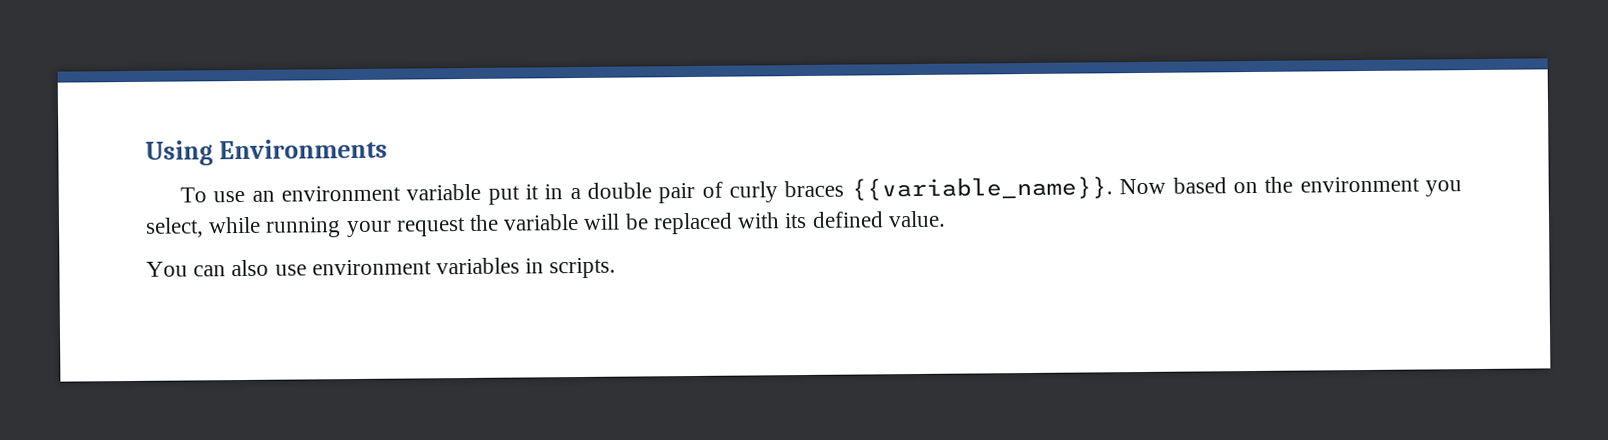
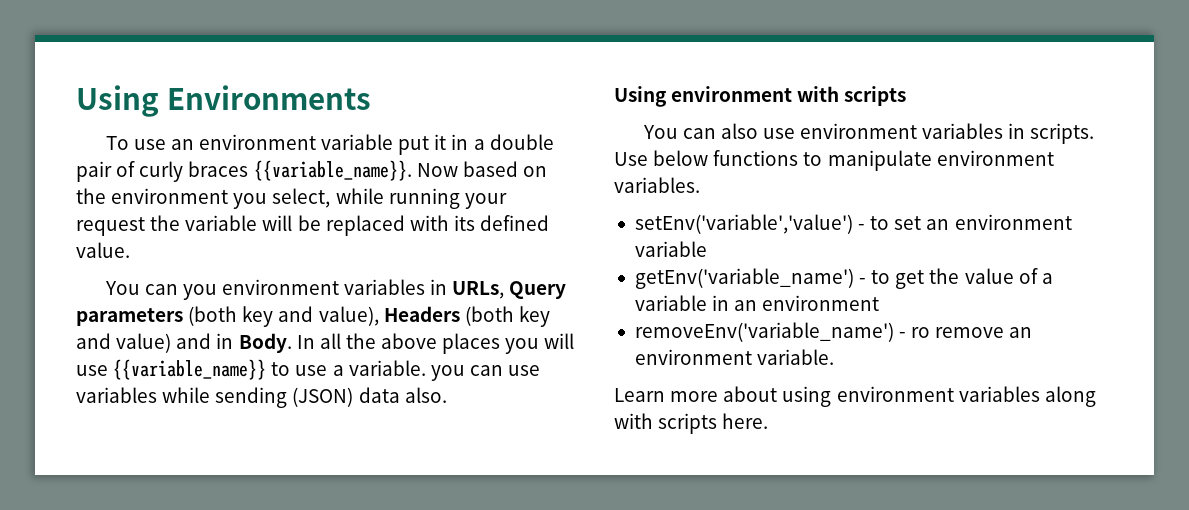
+ You can you environment variables in URLs, Query parameters (both key and value), Headers (both key and value) and in Body. In all the above places you will use {{variable_name}} to use a variable. you can use variables while sending (JSON) data also.
+ Using environment with scripts
+ Use below functions to manipulate environment variables.
+ setEnv('variable','value') - to set an environment variable
+ getEnv('variable_name') - to get the value of a variable in an environment
+ removeEnv('variable_name') - ro remove an environment variable.
+ Learn more about using environment variables along with scripts here.

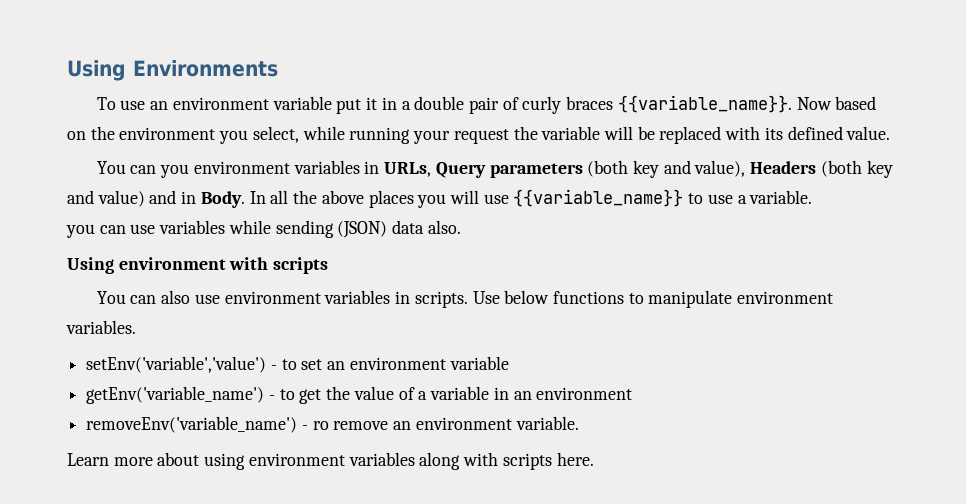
- In all the above places you will use {{variable_name}} to use a variable. you can use variables while sending (JSON) data also.
+ In all the above places you will use {{variable_name}} to use a variable.
+ you can use variables while sending (JSON) data also.

